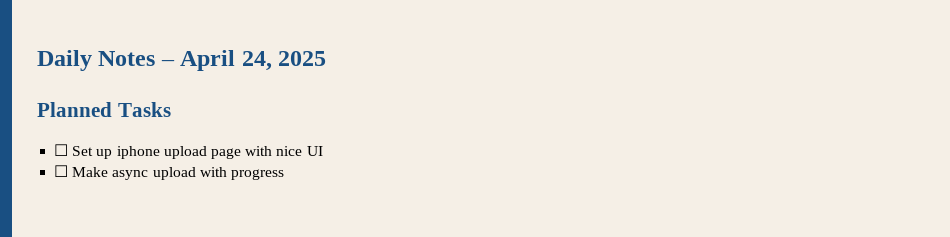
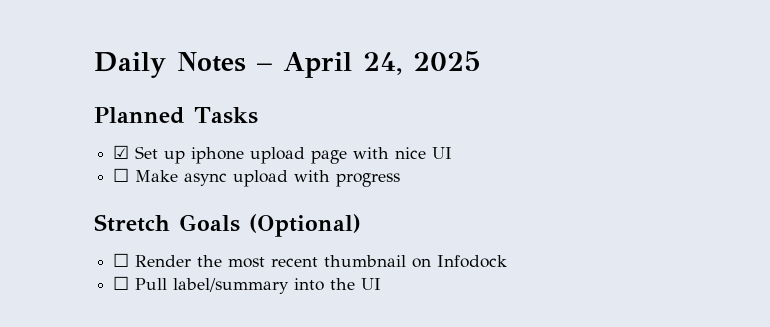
- ☐ Set up iphone upload page with nice UI
+ ☑ Set up iphone upload page with nice UI
+ Stretch Goals (Optional)
+ ☐ Render the most recent thumbnail on Infodock
+ ☐ Pull label/summary into the UI

